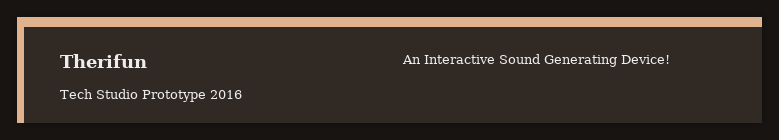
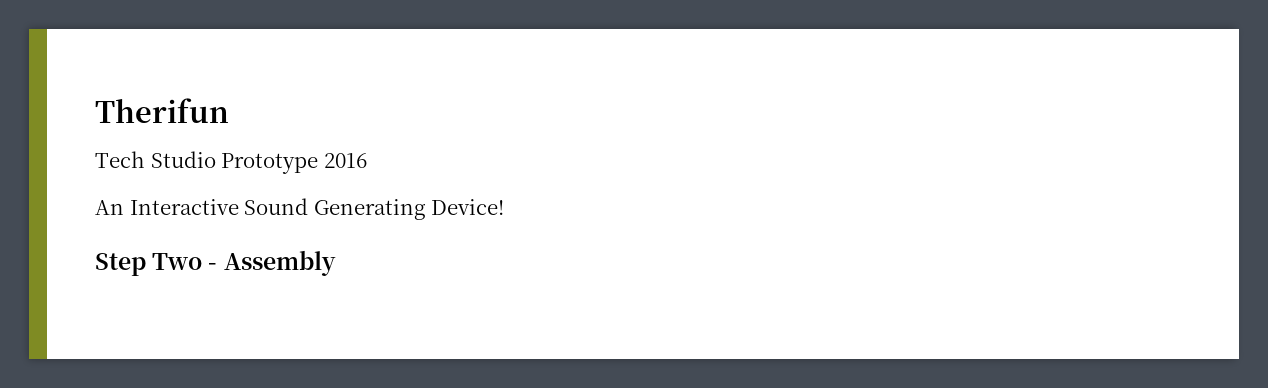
+ Step Two - Assembly

